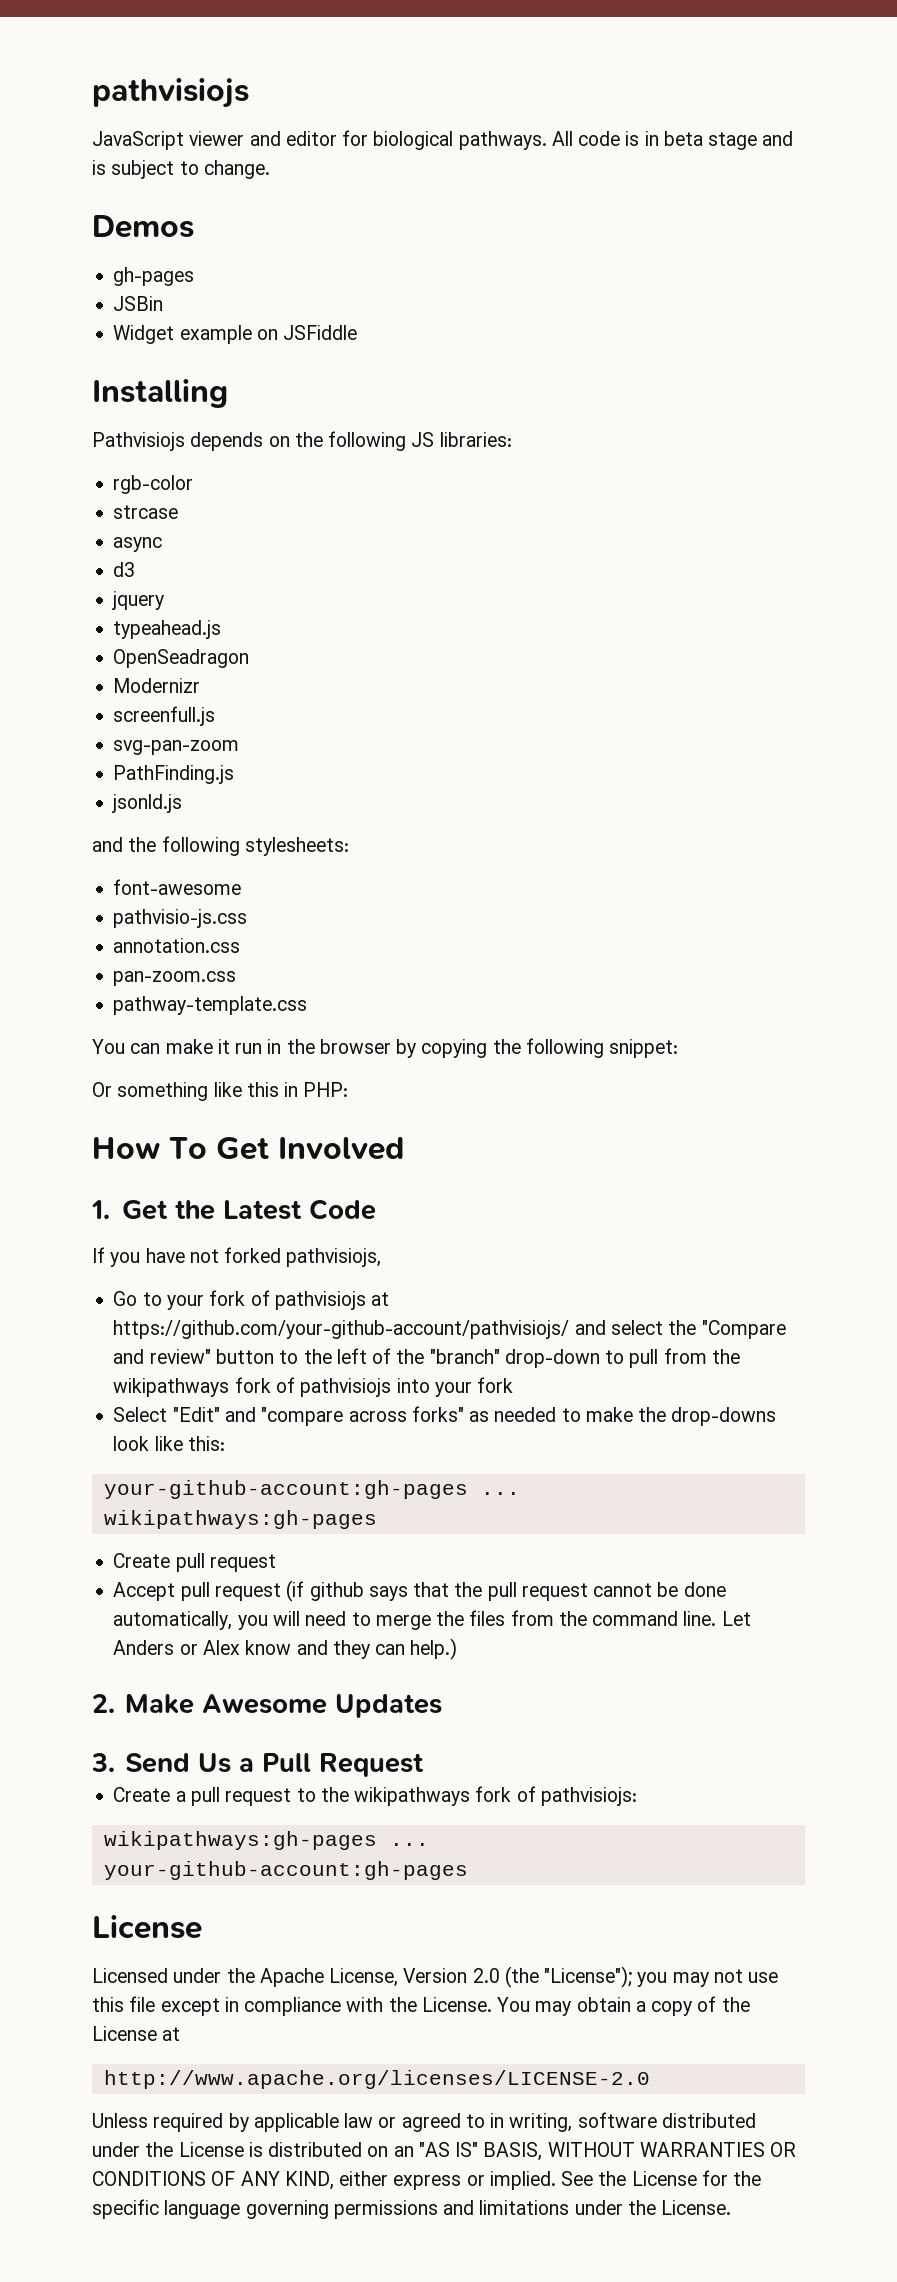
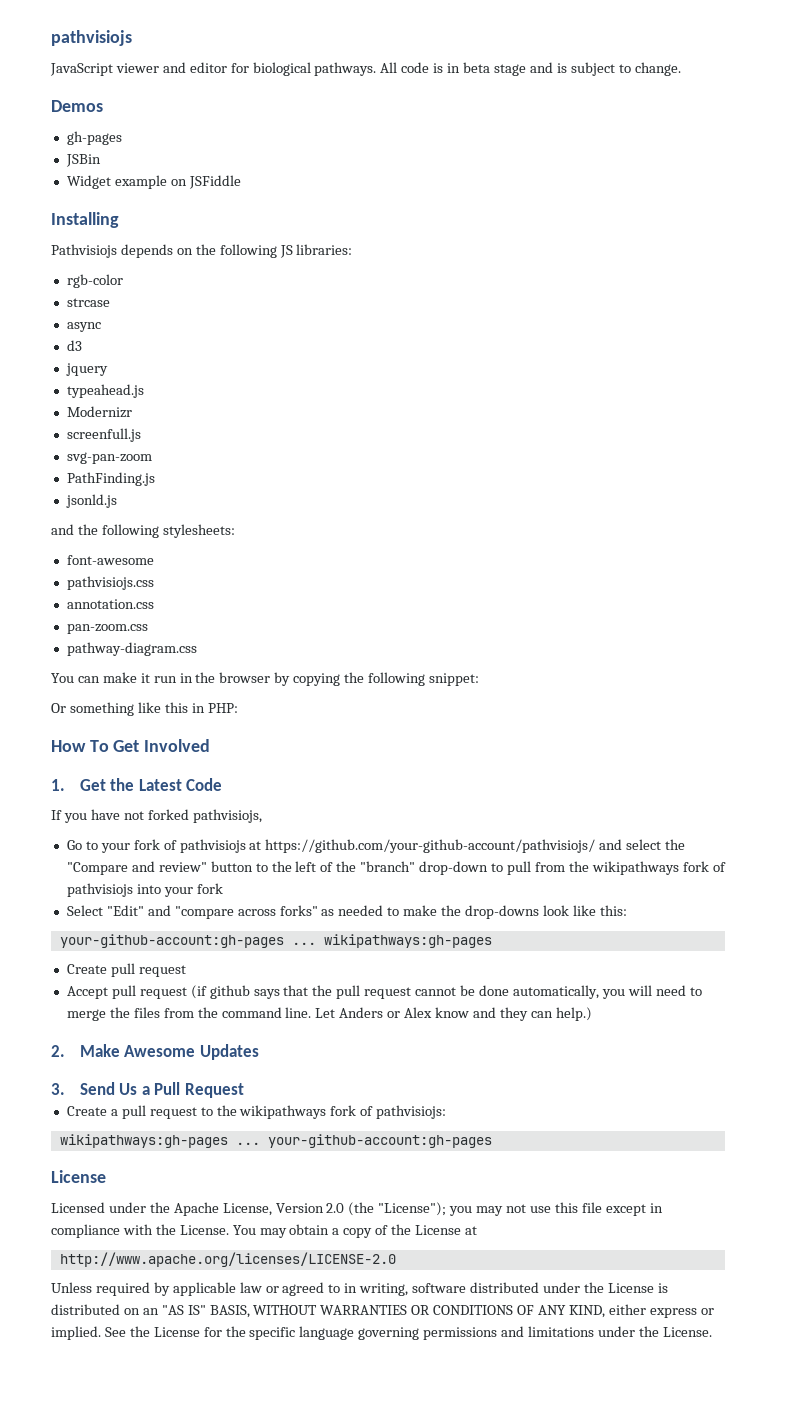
- OpenSeadragon
- pathvisio-js.css
+ pathvisiojs.css
- pathway-template.css
+ pathway-diagram.css

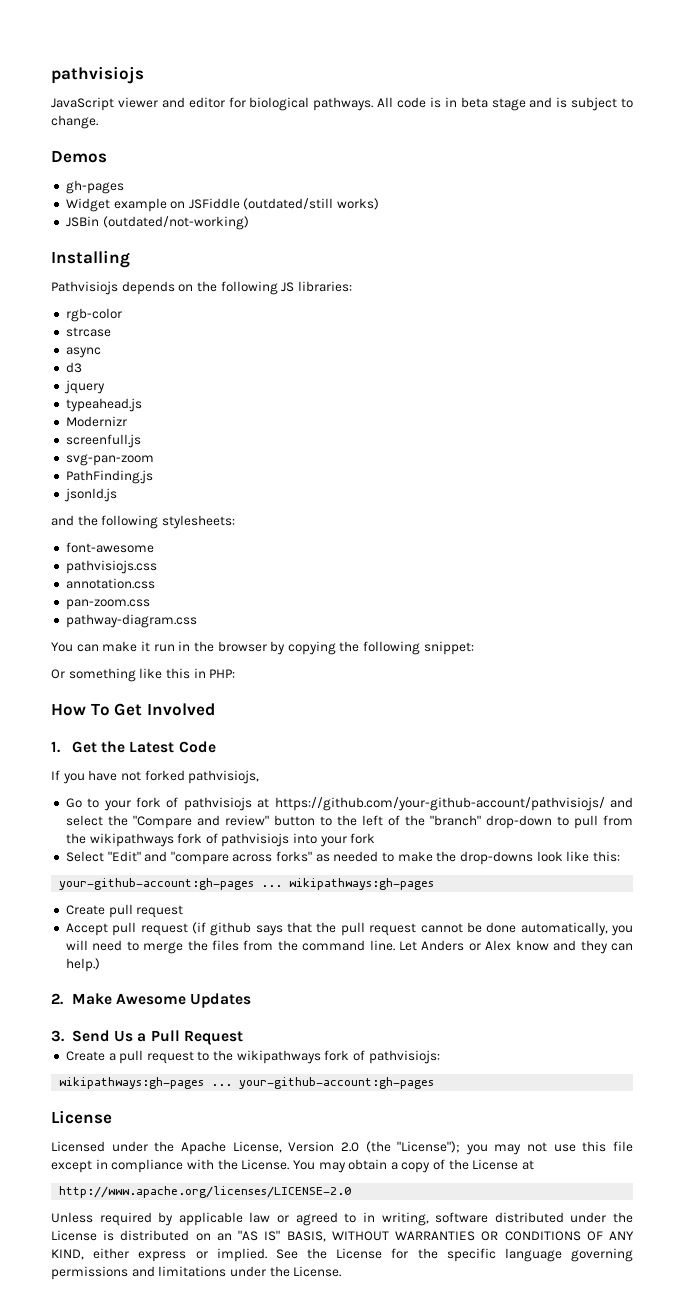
- JSBin
- Widget example on JSFiddle
+ Widget example on JSFiddle (outdated/still works)
+ JSBin (outdated/not-working)

